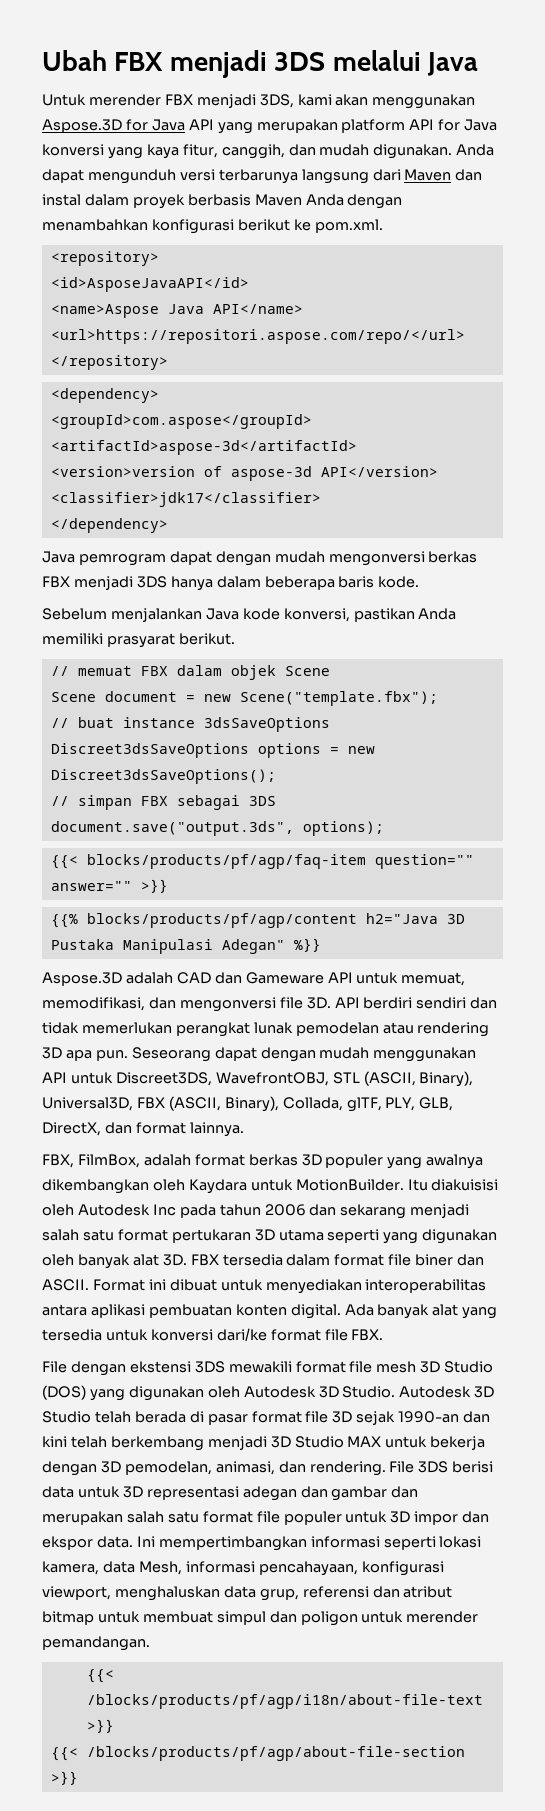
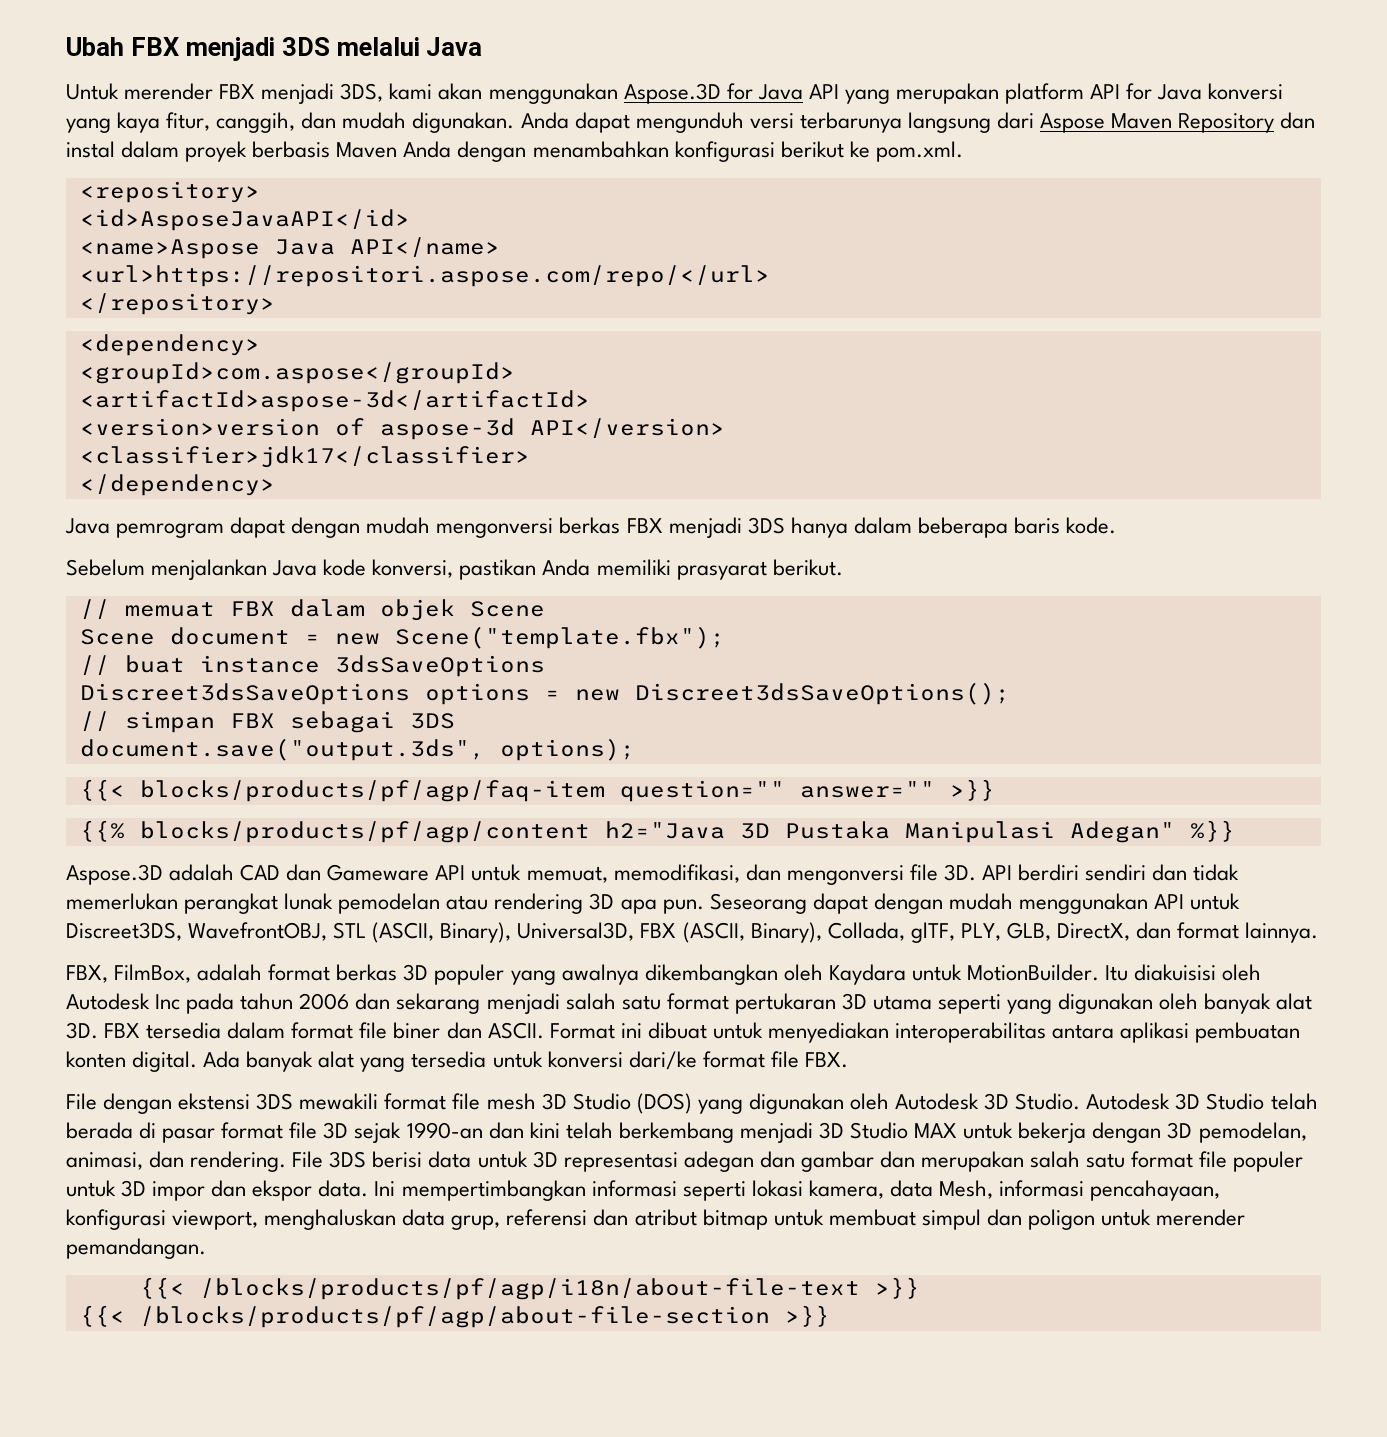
- Anda dapat mengunduh versi terbarunya langsung dari Maven dan instal dalam proyek berbasis Maven Anda dengan menambahkan konfigurasi berikut ke pom.xml.
+ Anda dapat mengunduh versi terbarunya langsung dari Aspose Maven Repository dan instal dalam proyek berbasis Maven Anda dengan menambahkan konfigurasi berikut ke pom.xml.

